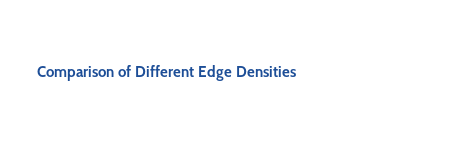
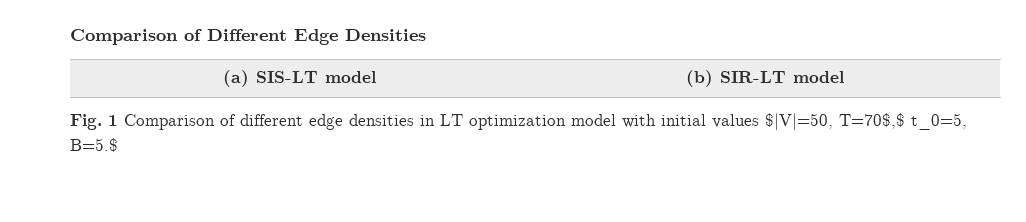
+ (a) SIS-LT model | (b) SIR-LT model
+ Fig. 1 Comparison of different edge densities in LT optimization model with initial values $|V|=50, T=70$,$ t_0=5, B=5.$

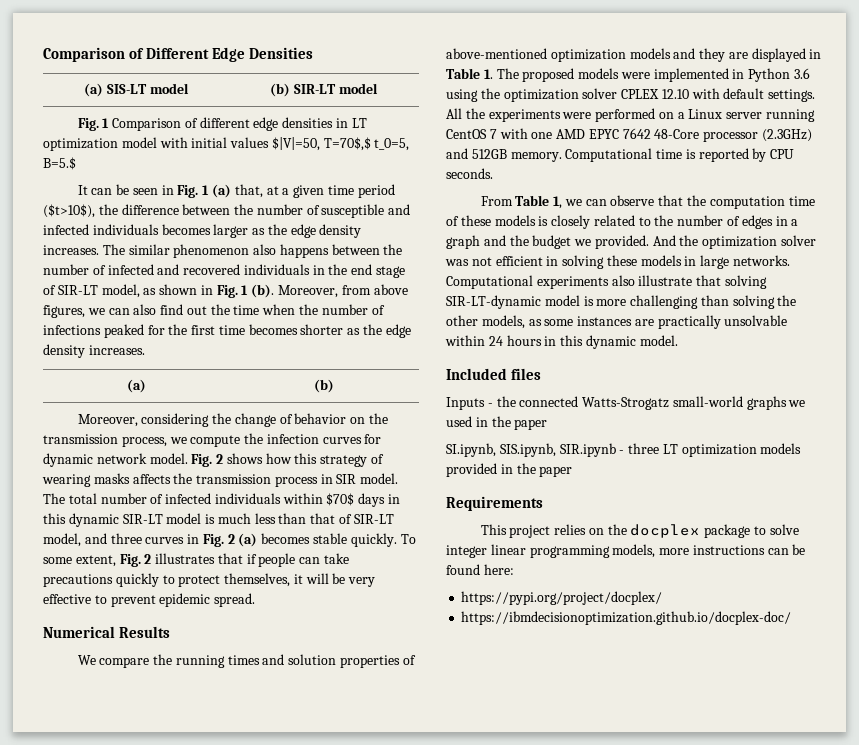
+ It can be seen in Fig. 1 (a) that, at a given time period ($t>10$), the difference between the number of susceptible and infected individuals becomes larger as the edge density increases. The similar phenomenon also happens between the number of infected and recovered individuals in the end stage of SIR-LT model, as shown in Fig. 1 (b). Moreover, from above figures, we can also find out the time when the number of infections peaked for the first time becomes shorter as the edge density increases.
+ (a) | (b)
+ Moreover, considering the change of behavior on the transmission process, we compute the infection curves for dynamic network model. Fig. 2 shows how this strategy of wearing masks affects the transmission process in SIR model. The total number of infected individuals within $70$ days in this dynamic SIR-LT model is much less than that of SIR-LT model, and three curves in Fig. 2 (a) becomes stable quickly. To some extent, Fig. 2 illustrates that if people can take precautions quickly to protect themselves, it will be very effective to prevent epidemic spread.
+ Numerical Results
+ We compare the running times and solution properties of above-mentioned optimization models and they are displayed in Table 1. The proposed models were implemented in Python 3.6 using the optimization solver CPLEX 12.10 with default settings. All the experiments were performed on a Linux server running CentOS 7 with one AMD EPYC 7642 48-Core processor (2.3GHz) and 512GB memory. Computational time is reported by CPU seconds.
+ From Table 1, we can observe that the computation time of these models is closely related to the number of edges in a graph and the budget we provided. And the optimization solver was not efficient in solving these models in large networks. Computational experiments also illustrate that solving SIR-LT-dynamic model is more challenging than solving the other models, as some instances are practically unsolvable within 24 hours in this dynamic model.
+ Included files
+ Inputs - the connected Watts-Strogatz small-world graphs we used in the paper
+ SI.ipynb, SIS.ipynb, SIR.ipynb - three LT optimization models provided in the paper
+ Requirements
+ This project relies on the docplex package to solve integer linear programming models, more instructions can be found here:
+ https://pypi.org/project/docplex/
+ https://ibmdecisionoptimization.github.io/docplex-doc/

